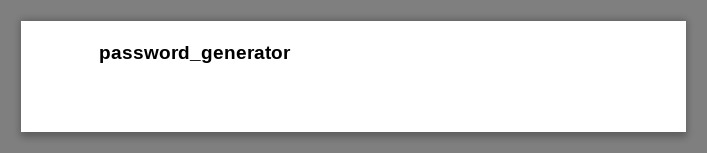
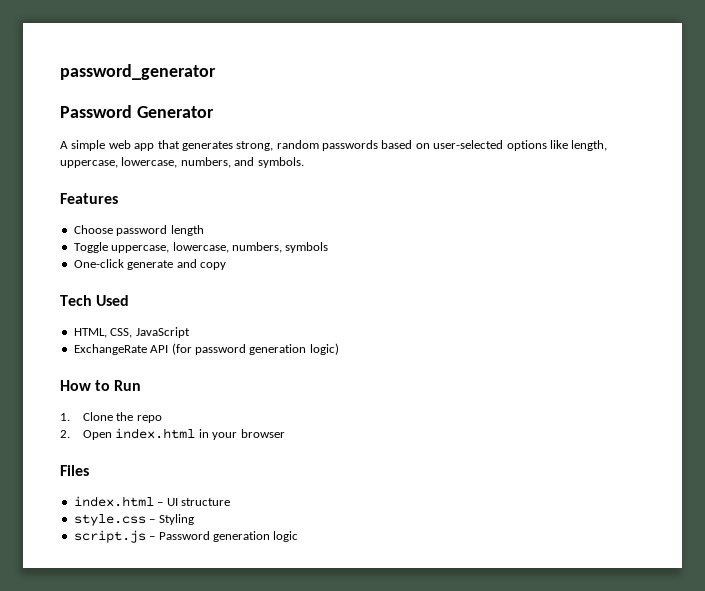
+ Password Generator
+ A simple web app that generates strong, random passwords based on user-selected options like length, uppercase, lowercase, numbers, and symbols.
+ Features
+ Choose password length
+ Toggle uppercase, lowercase, numbers, symbols
+ One-click generate and copy
+ Tech Used
+ HTML, CSS, JavaScript
+ ExchangeRate API (for password generation logic)
+ How to Run
+ 1. Clone the repo
+ 2. Open index.html in your browser
+ Files
+ index.html – UI structure
+ style.css – Styling
+ script.js – Password generation logic

